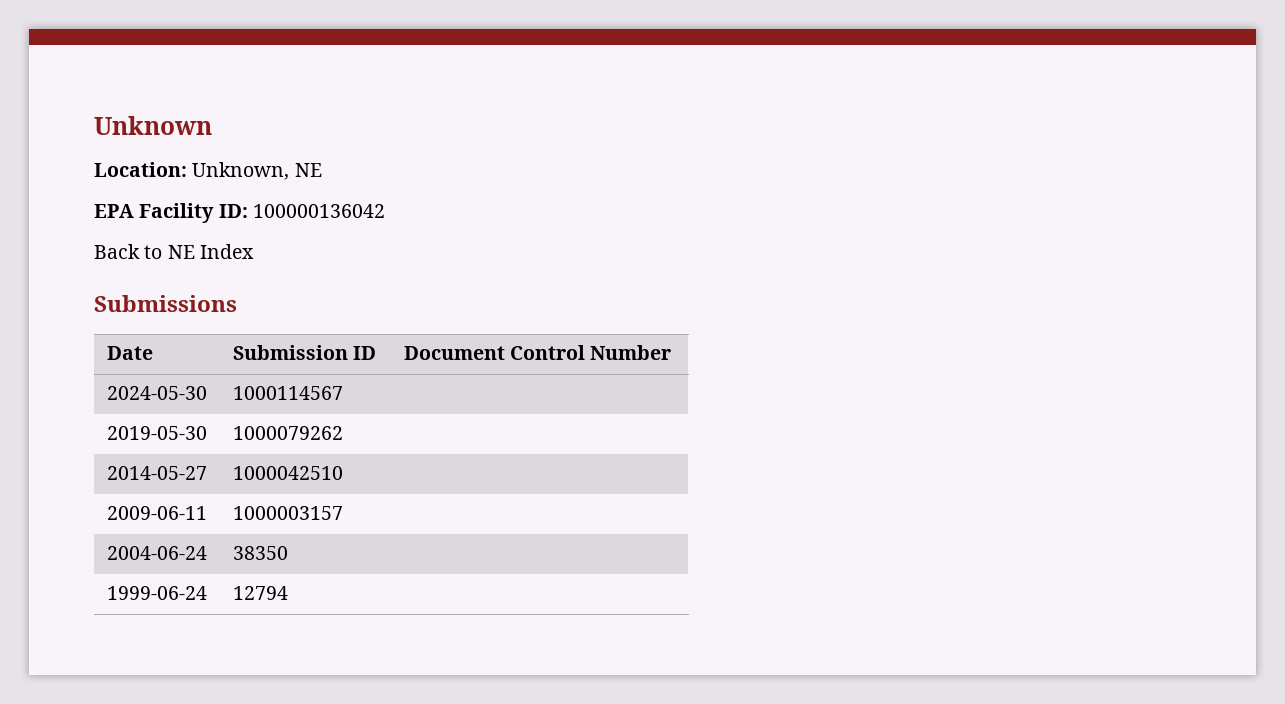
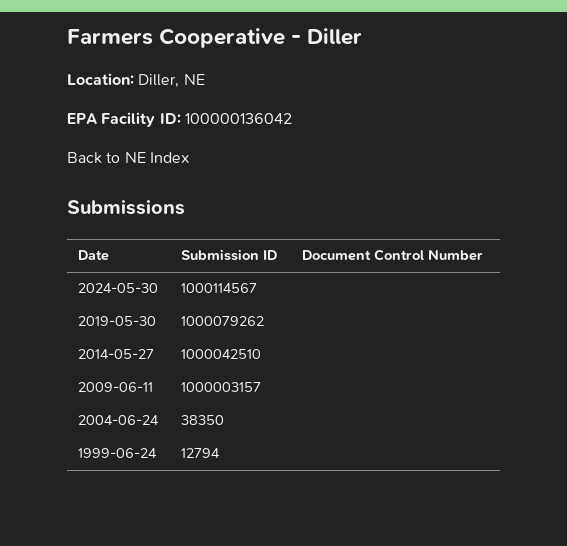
- Unknown
+ Farmers Cooperative - Diller
- Location: Unknown, NE
+ Location: Diller, NE

